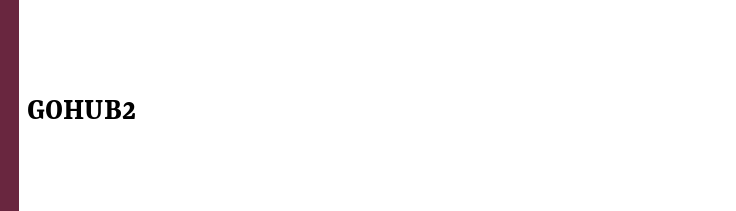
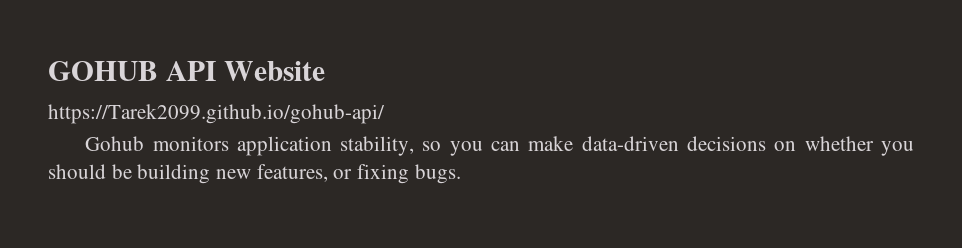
- GOHUB2
+ GOHUB API Website
+ https://Tarek2099.github.io/gohub-api/
+ Gohub monitors application stability, so you can make data-driven decisions on whether you should be building new features, or fixing bugs.

